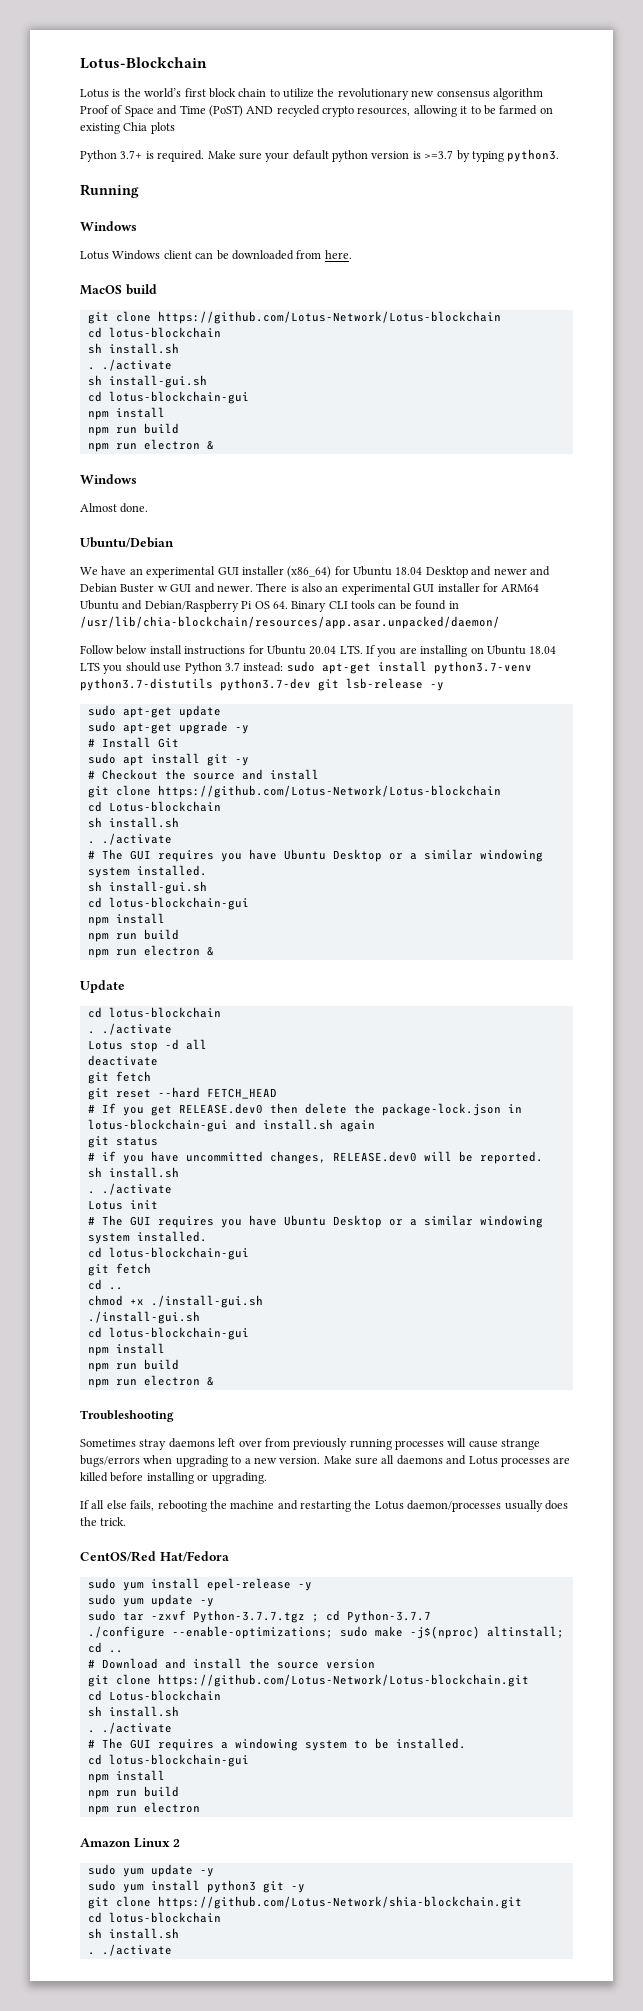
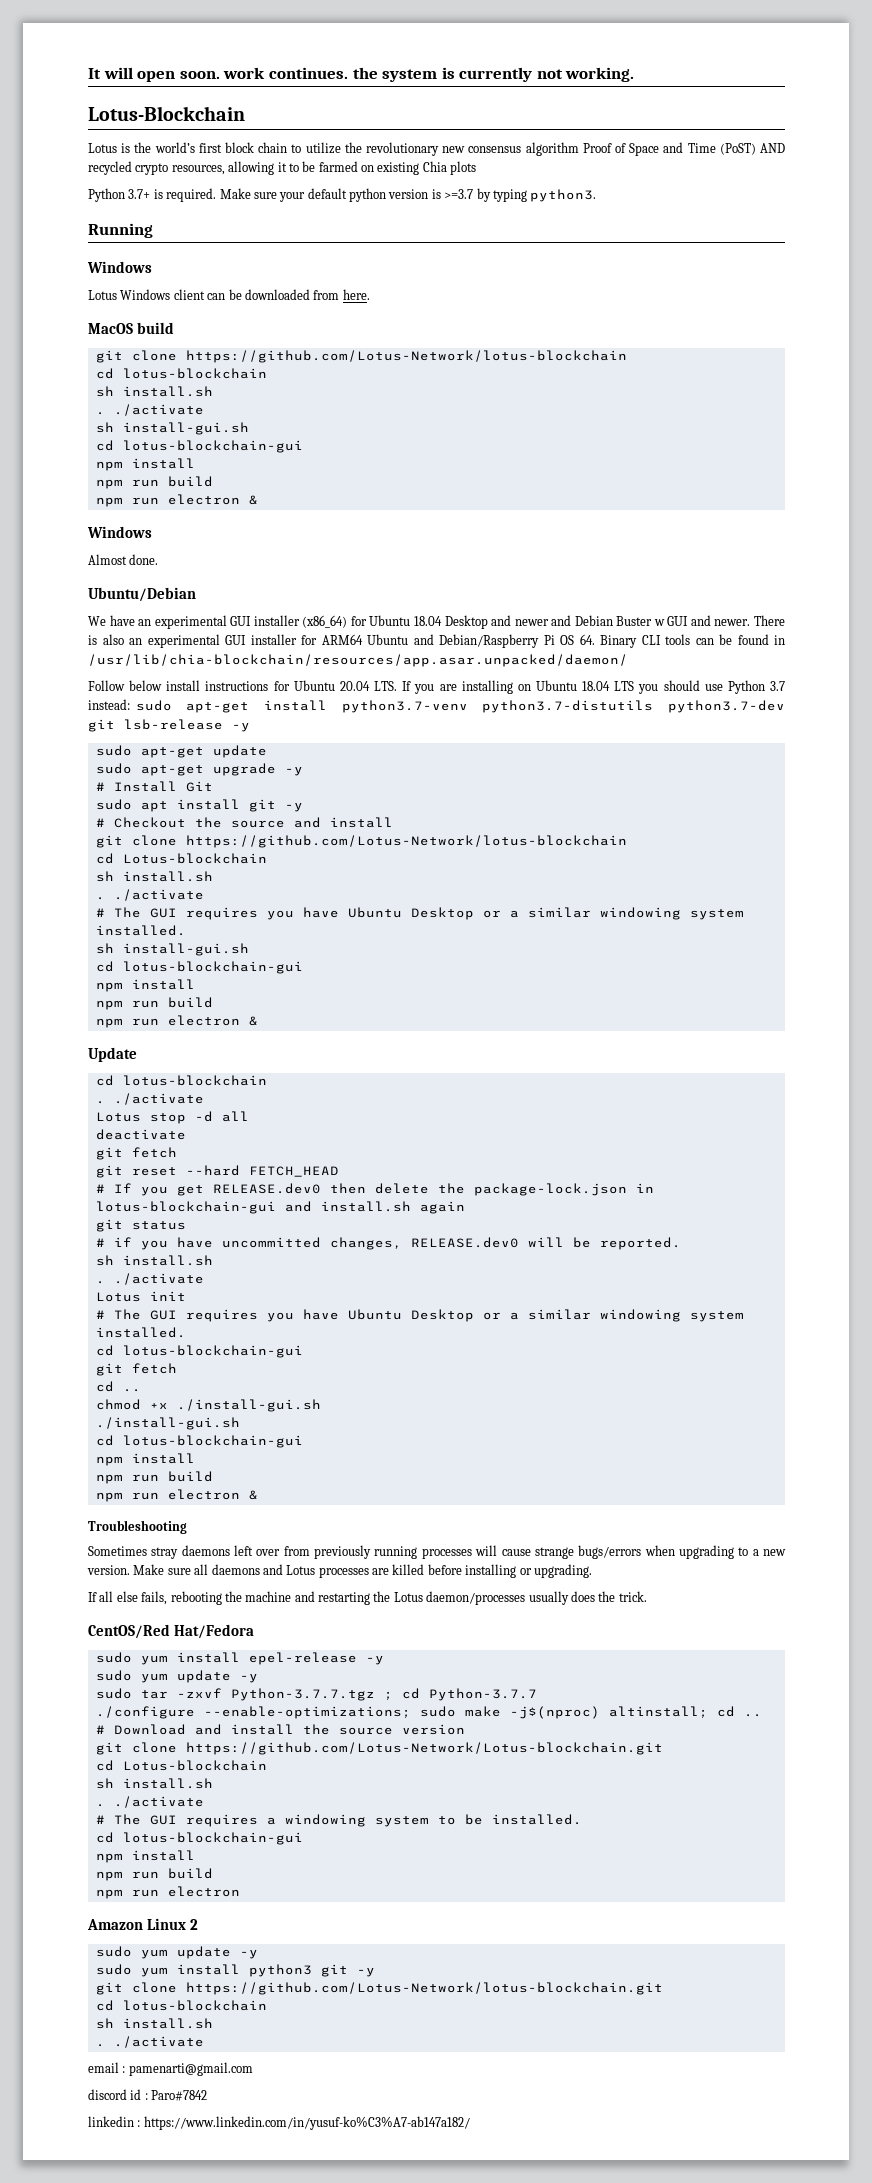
+ It will open soon. work continues. the system is currently not working.
  MacOS build
- git clone https://github.com/Lotus-Network/Lotus-blockchain
+ git clone https://github.com/Lotus-Network/lotus-blockchain
  # Checkout the source and install
- git clone https://github.com/Lotus-Network/Lotus-blockchain
+ git clone https://github.com/Lotus-Network/lotus-blockchain
- git clone https://github.com/Lotus-Network/shia-blockchain.git
+ git clone https://github.com/Lotus-Network/lotus-blockchain.git
  cd lotus-blockchain
  sh install.sh
  . ./activate
+ email : pamenarti@gmail.com
+ discord id : Paro#7842
+ linkedin : https://www.linkedin.com/in/yusuf-ko%C3%A7-ab147a182/

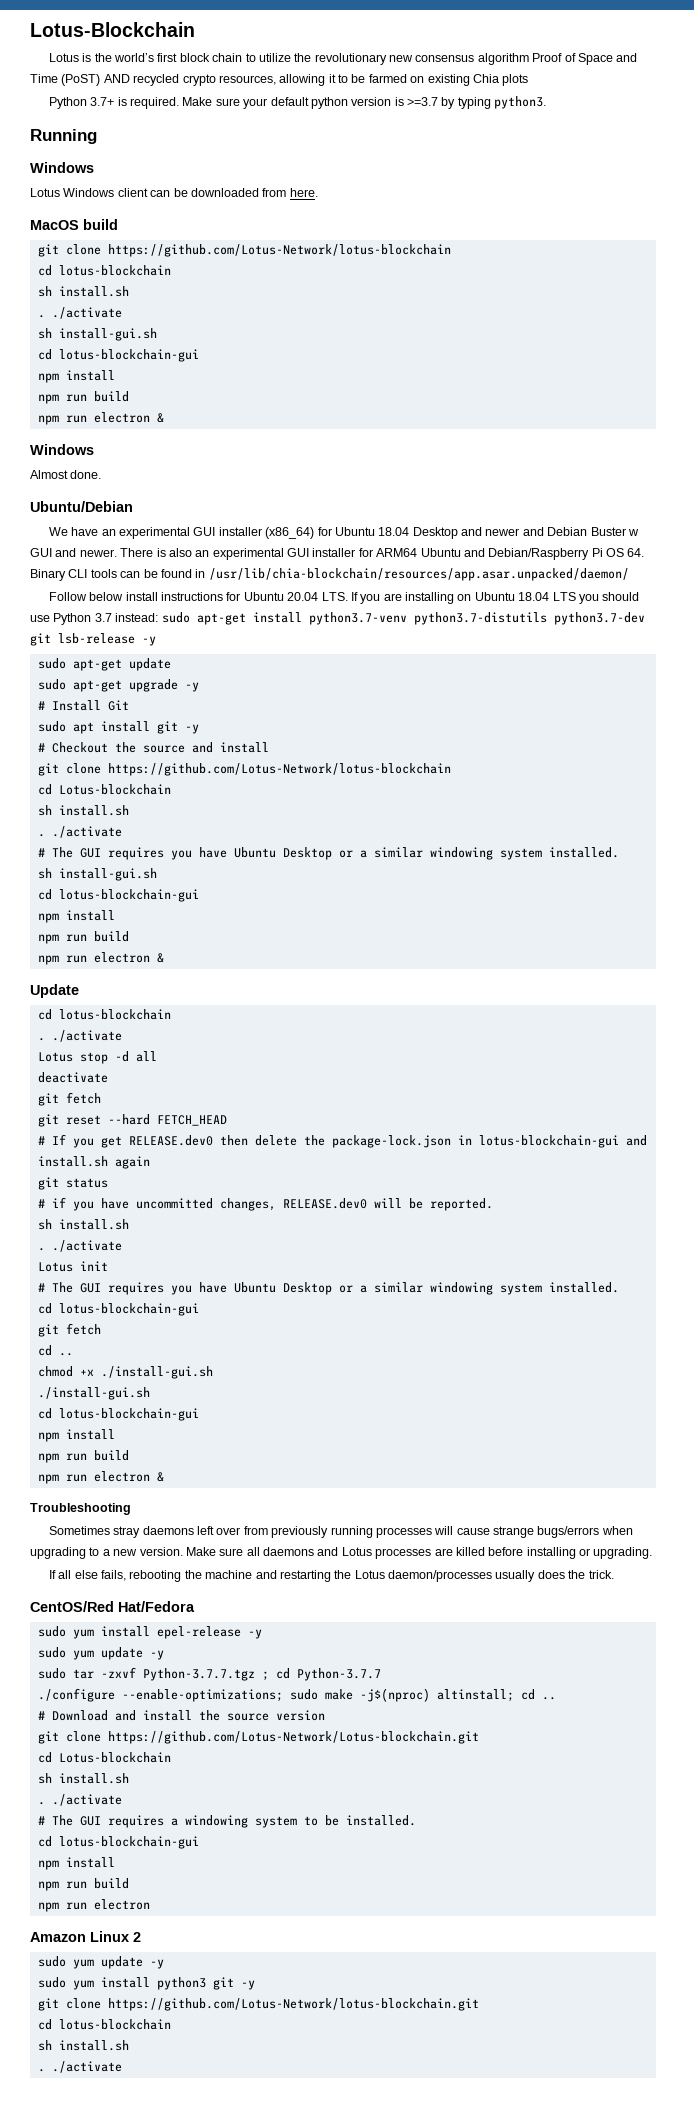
- It will open soon. work continues. the system is currently not working.
- email : pamenarti@gmail.com
- discord id : Paro#7842
- linkedin : https://www.linkedin.com/in/yusuf-ko%C3%A7-ab147a182/

